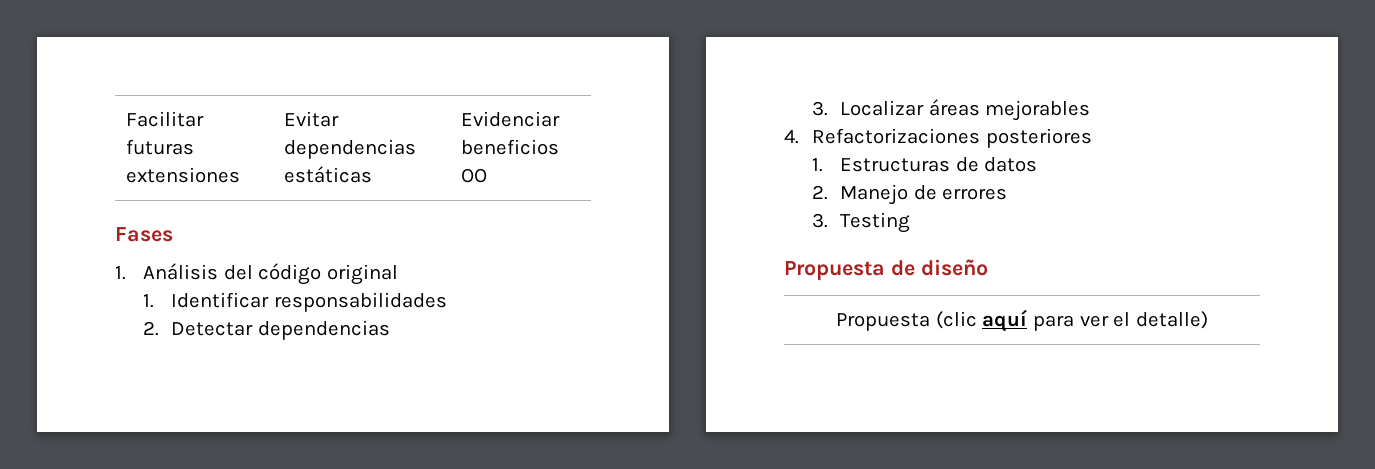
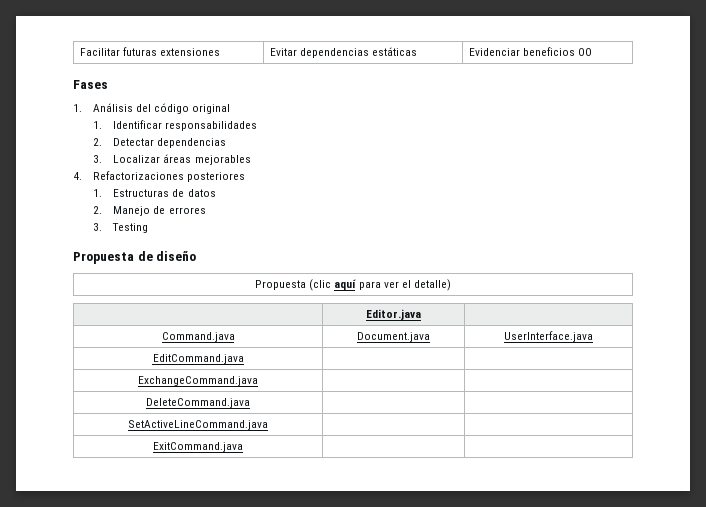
+ | Editor.java |
+ Command.java | Document.java | UserInterface.java
+ EditCommand.java | |
+ ExchangeCommand.java | |
+ DeleteCommand.java | |
+ SetActiveLineCommand.java | |
+ ExitCommand.java | |

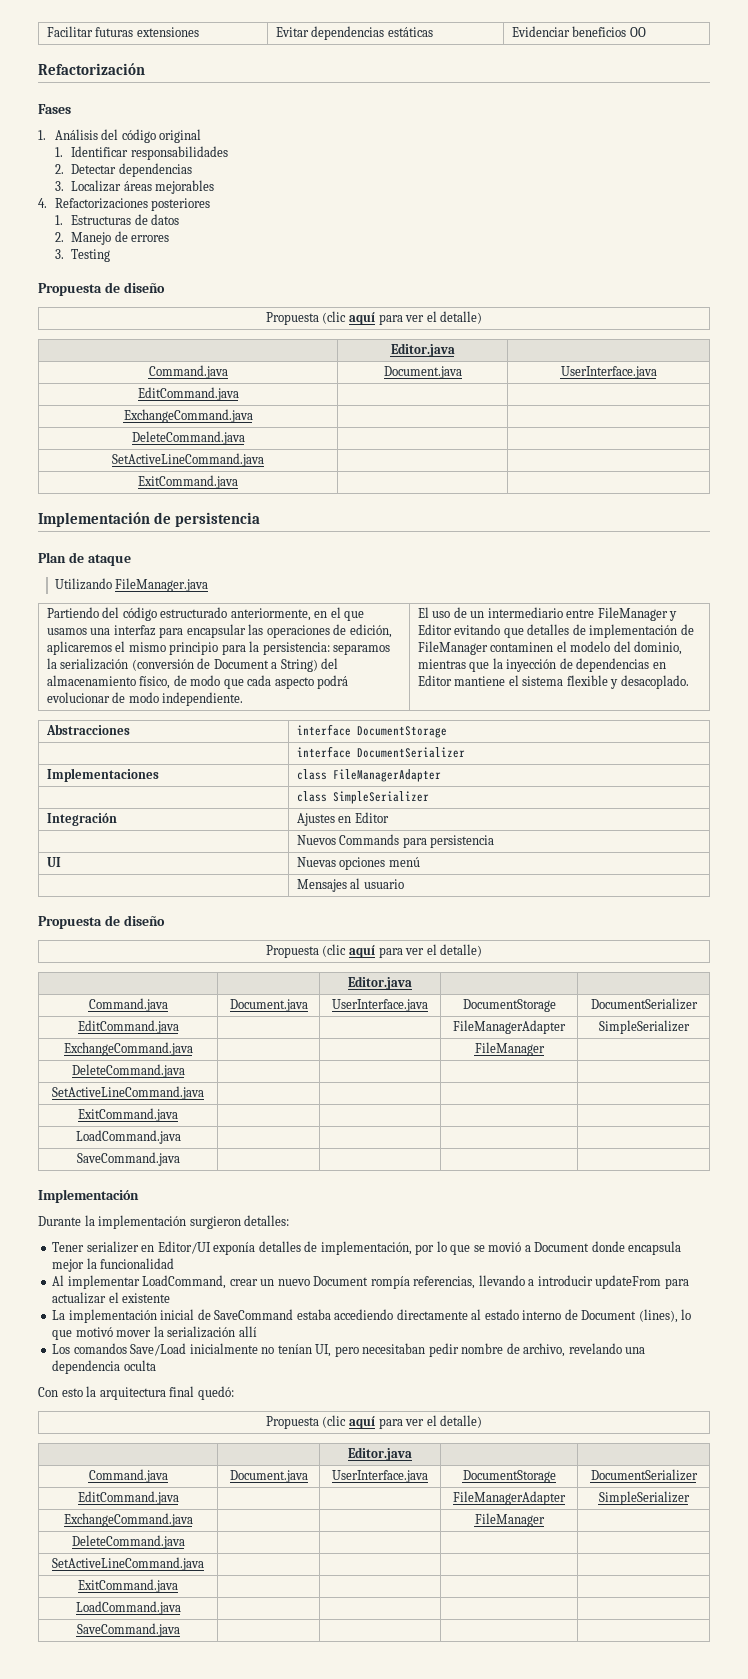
+ Refactorización
+ Implementación de persistencia
+ Plan de ataque
+ Utilizando FileManager.java
+ Partiendo del código estructurado anteriormente, en el que usamos una interfaz para encapsular las operaciones de edición, aplicaremos el mismo principio para la persistencia: separamos la serialización (conversión de Document a String) del almacenamiento físico, de modo que cada aspecto podrá evolucionar de modo independiente. | El uso de un intermediario entre FileManager y Editor evitando que detalles de implementación de FileManager contaminen el modelo del dominio, mientras que la inyección de dependencias en Editor mantiene el sistema flexible y desacoplado.
+ Abstracciones | interface DocumentStorage
+ | interface DocumentSerializer
+ Implementaciones | class FileManagerAdapter
+ | class SimpleSerializer
+ Integración | Ajustes en Editor
+ | Nuevos Commands para persistencia
+ UI | Nuevas opciones menú
+ | Mensajes al usuario
+ Propuesta de diseño
+ Propuesta (clic aquí para ver el detalle)
+ | | Editor.java | |
+ Command.java | Document.java | UserInterface.java | DocumentStorage | DocumentSerializer
+ EditCommand.java | | | FileManagerAdapter | SimpleSerializer
+ ExchangeCommand.java | | | FileManager |
+ DeleteCommand.java | | | |
+ SetActiveLineCommand.java | | | |
+ ExitCommand.java | | | |
+ LoadCommand.java | | | |
+ SaveCommand.java | | | |
+ Implementación
+ Durante la implementación surgieron detalles:
+ Tener serializer en Editor/UI exponía detalles de implementación, por lo que se movió a Document donde encapsula mejor la funcionalidad
+ Al implementar LoadCommand, crear un nuevo Document rompía referencias, llevando a introducir updateFrom para actualizar el existente
+ La implementación inicial de SaveCommand estaba accediendo directamente al estado interno de Document (lines), lo que motivó mover la serialización allí
+ Los comandos Save/Load inicialmente no tenían UI, pero necesitaban pedir nombre de archivo, revelando una dependencia oculta
+ Con esto la arquitectura final quedó:
+ Propuesta (clic aquí para ver el detalle)
+ | | Editor.java | |
+ Command.java | Document.java | UserInterface.java | DocumentStorage | DocumentSerializer
+ EditCommand.java | | | FileManagerAdapter | SimpleSerializer
+ ExchangeCommand.java | | | FileManager |
+ DeleteCommand.java | | | |
+ SetActiveLineCommand.java | | | |
+ ExitCommand.java | | | |
+ LoadCommand.java | | | |
+ SaveCommand.java | | | |

